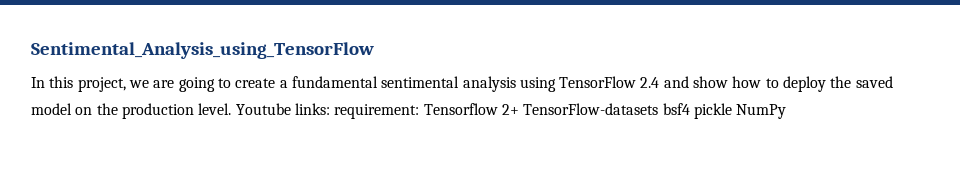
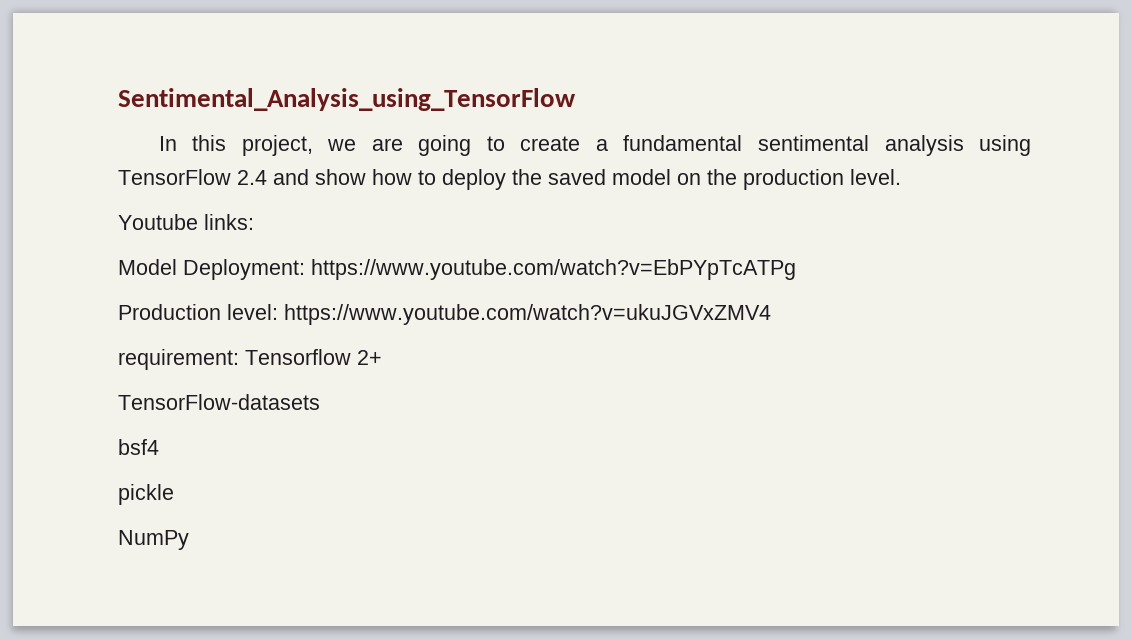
- In this project, we are going to create a fundamental sentimental analysis using TensorFlow 2.4 and show how to deploy the saved model on the production level. Youtube links: requirement: Tensorflow 2+ TensorFlow-datasets bsf4 pickle NumPy
+ In this project, we are going to create a fundamental sentimental analysis using TensorFlow 2.4 and show how to deploy the saved model on the production level.
+ Youtube links:
+ Model Deployment: https://www.youtube.com/watch?v=EbPYpTcATPg
+ Production level: https://www.youtube.com/watch?v=ukuJGVxZMV4
+ requirement: Tensorflow 2+
+ TensorFlow-datasets
+ bsf4
+ pickle
+ NumPy

